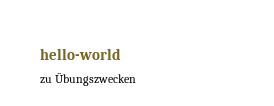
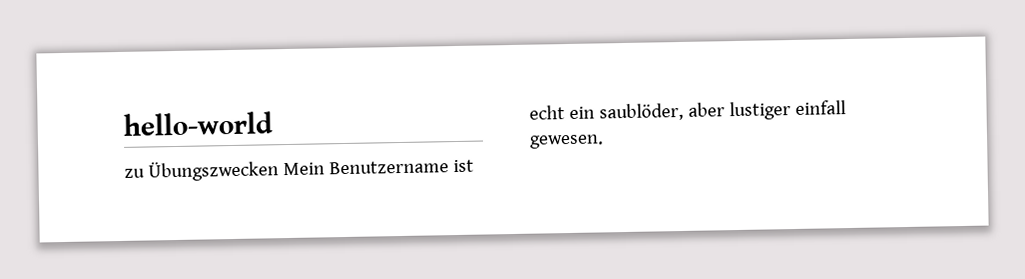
- zu Übungszwecken
+ zu Übungszwecken Mein Benutzername ist echt ein saublöder, aber lustiger einfall gewesen.

